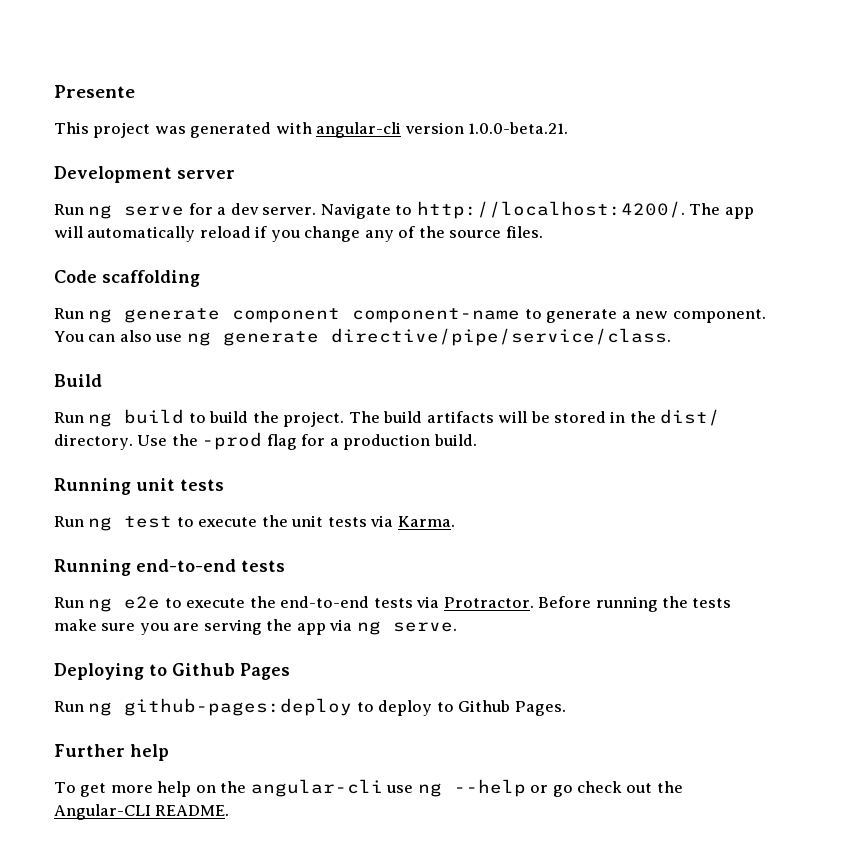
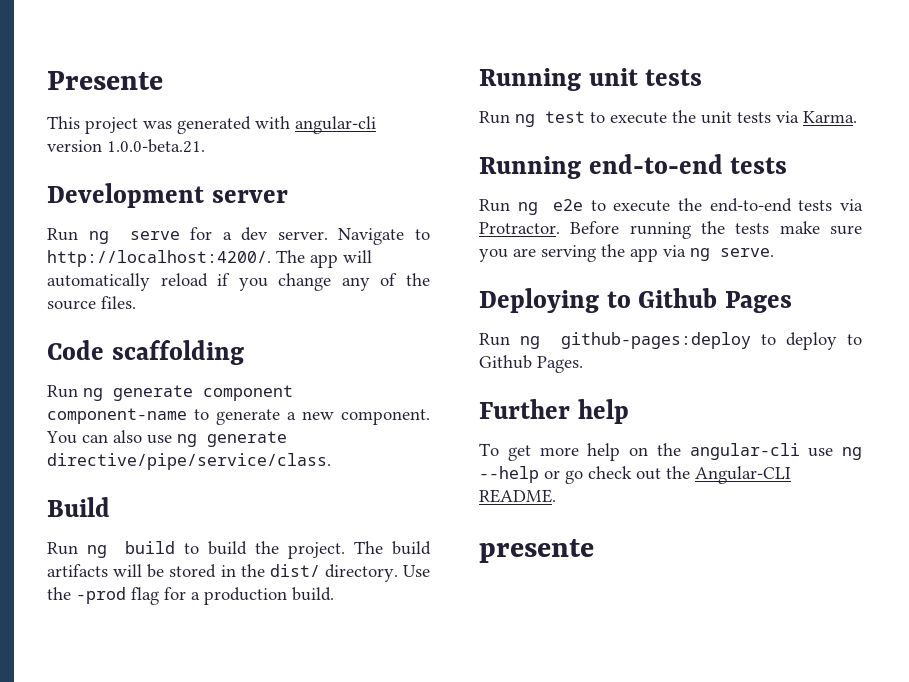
+ presente

